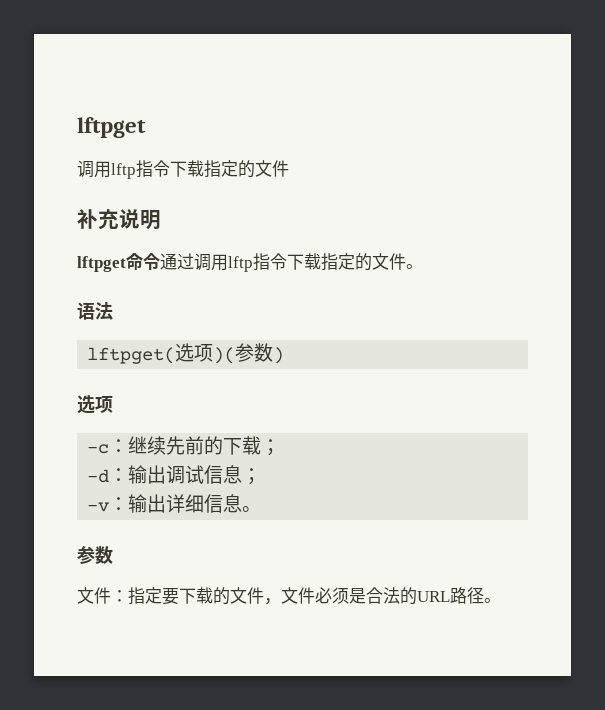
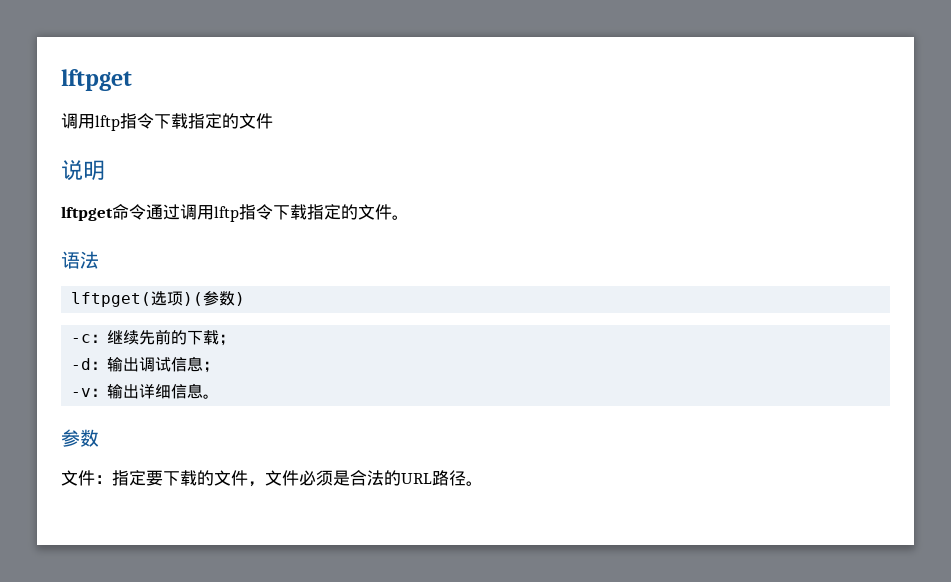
- 补充说明
+ 说明
  lftpget(选项)(参数)
- 选项

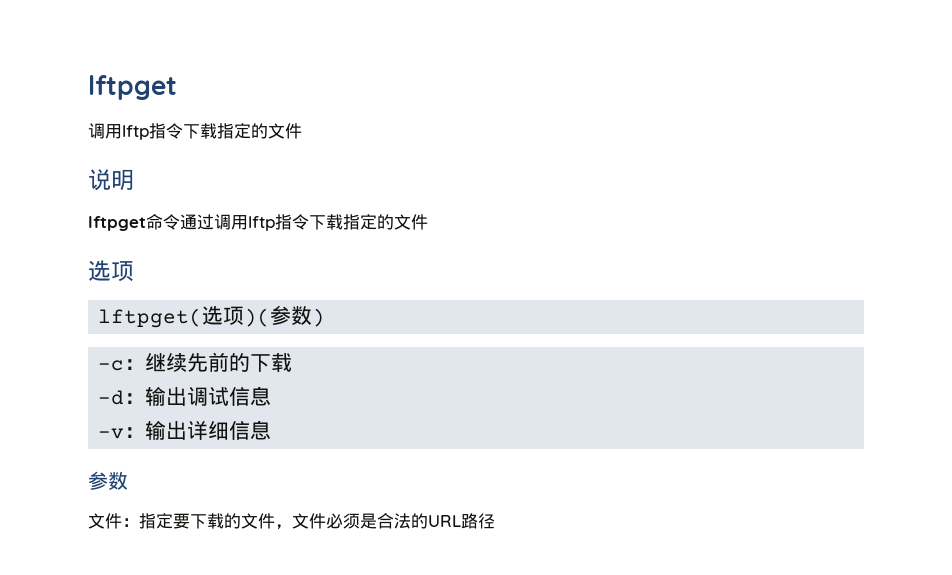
- lftpget命令通过调用lftp指令下载指定的文件。
- 语法
+ lftpget命令通过调用lftp指令下载指定的文件
+ 选项
- -c：继续先前的下载；
+ -c：继续先前的下载
- -d：输出调试信息；
+ -d：输出调试信息
- -v：输出详细信息。
+ -v：输出详细信息
- 文件：指定要下载的文件，文件必须是合法的URL路径。
+ 文件：指定要下载的文件，文件必须是合法的URL路径

